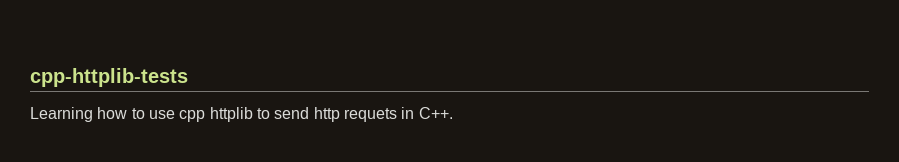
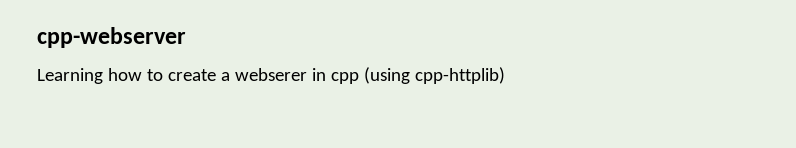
- cpp-httplib-tests
+ cpp-webserver
- Learning how to use cpp httplib to send http requets in C++.
+ Learning how to create a webserer in cpp (using cpp-httplib)

